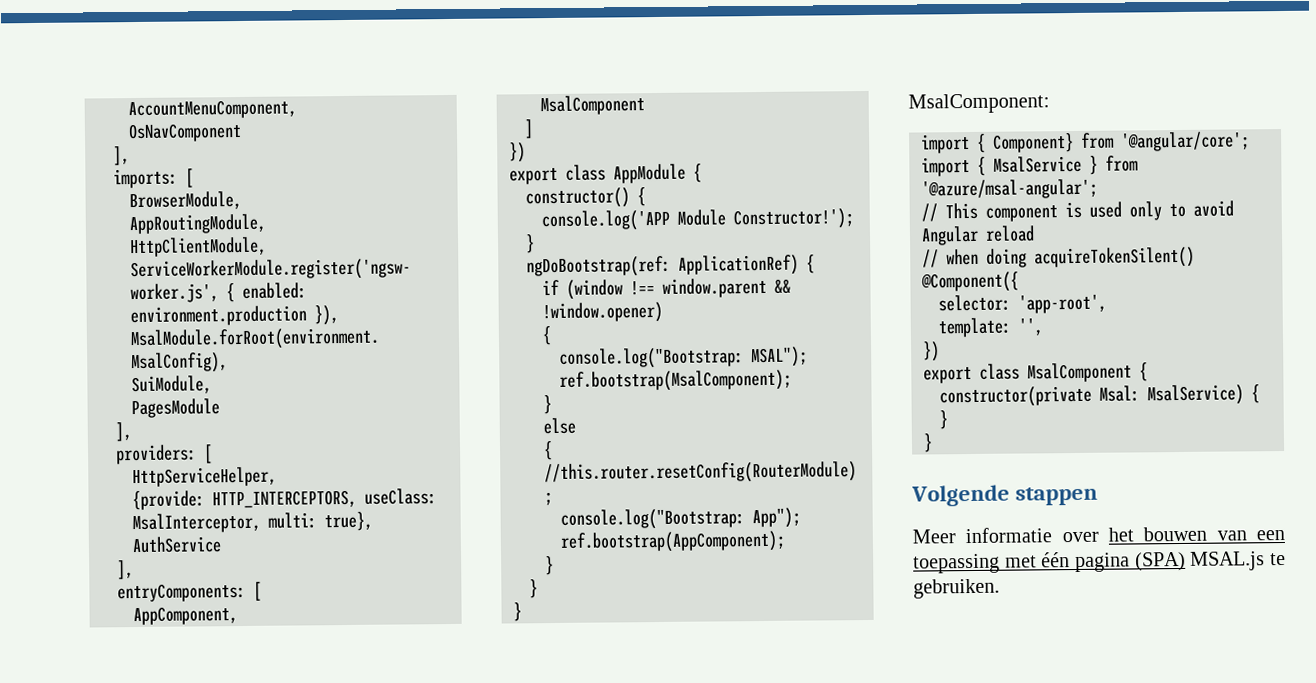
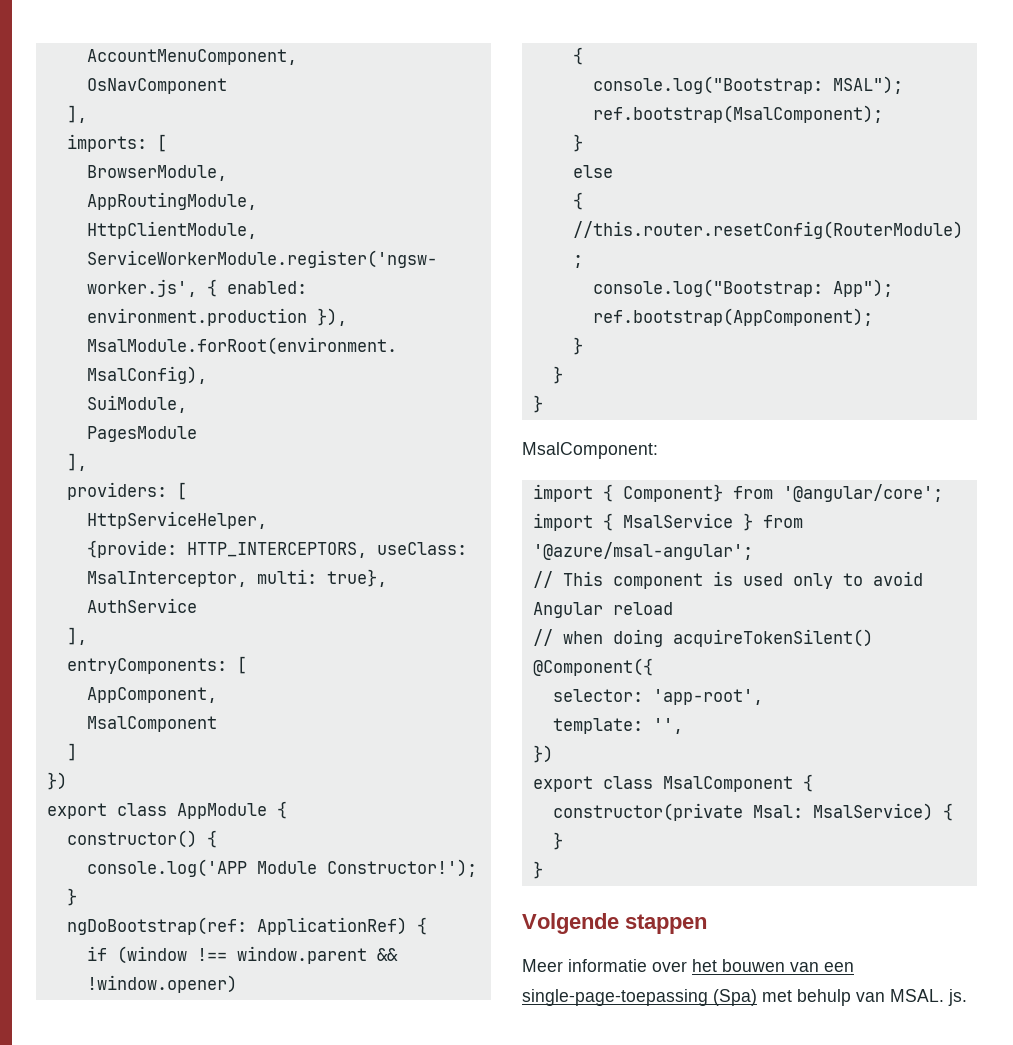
- Meer informatie over het bouwen van een toepassing met één pagina (SPA) MSAL.js te gebruiken.
+ Meer informatie over het bouwen van een single-page-toepassing (Spa) met behulp van MSAL. js.

